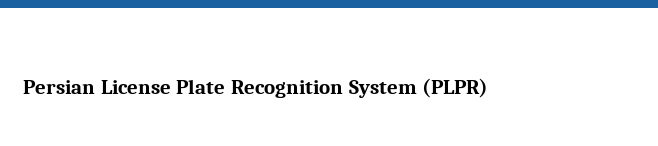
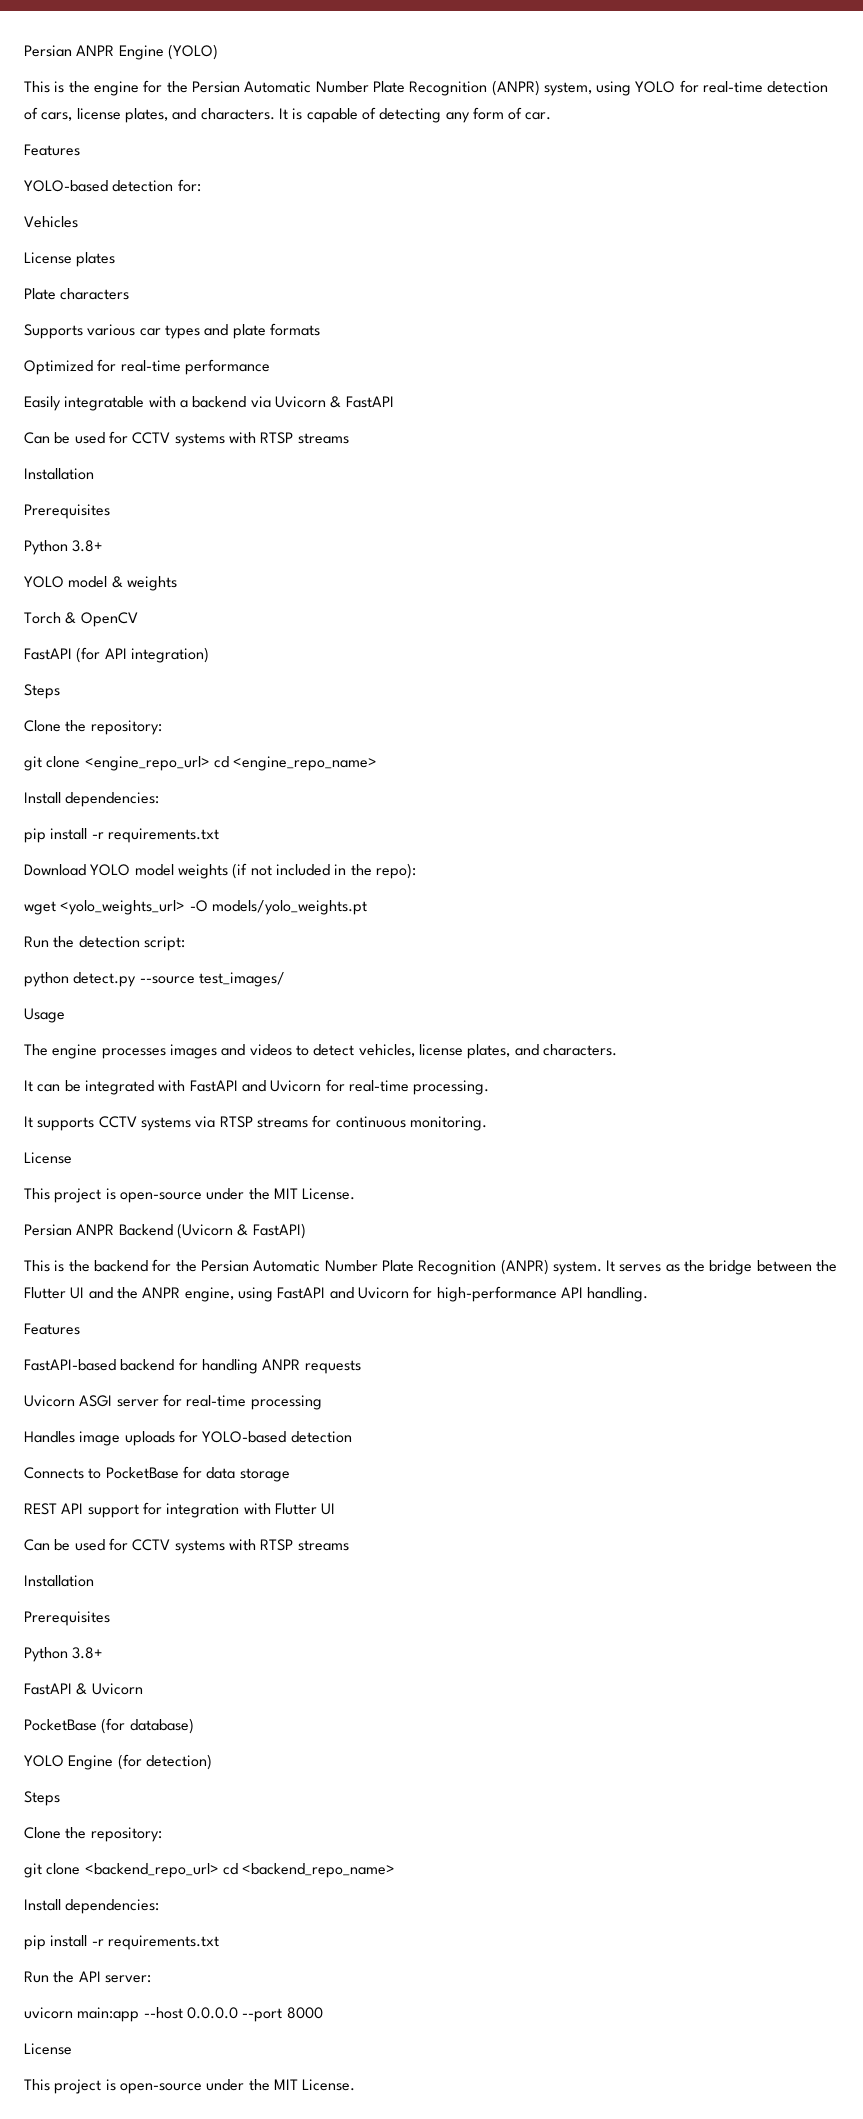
- Persian License Plate Recognition System (PLPR)
+ Persian ANPR Engine (YOLO)
+ This is the engine for the Persian Automatic Number Plate Recognition (ANPR) system, using YOLO for real-time detection of cars, license plates, and characters. It is capable of detecting any form of car.
+ Features
+ YOLO-based detection for:
+ Vehicles
+ License plates
+ Plate characters
+ Supports various car types and plate formats
+ Optimized for real-time performance
+ Easily integratable with a backend via Uvicorn & FastAPI
+ Can be used for CCTV systems with RTSP streams
+ Installation
+ Prerequisites
+ Python 3.8+
+ YOLO model & weights
+ Torch & OpenCV
+ FastAPI (for API integration)
+ Steps
+ Clone the repository:
+ git clone <engine_repo_url> cd <engine_repo_name>
+ Install dependencies:
+ pip install -r requirements.txt
+ Download YOLO model weights (if not included in the repo):
+ wget <yolo_weights_url> -O models/yolo_weights.pt
+ Run the detection script:
+ python detect.py --source test_images/
+ Usage
+ The engine processes images and videos to detect vehicles, license plates, and characters.
+ It can be integrated with FastAPI and Uvicorn for real-time processing.
+ It supports CCTV systems via RTSP streams for continuous monitoring.
+ License
+ This project is open-source under the MIT License.
+ Persian ANPR Backend (Uvicorn & FastAPI)
+ This is the backend for the Persian Automatic Number Plate Recognition (ANPR) system. It serves as the bridge between the Flutter UI and the ANPR engine, using FastAPI and Uvicorn for high-performance API handling.
+ Features
+ FastAPI-based backend for handling ANPR requests
+ Uvicorn ASGI server for real-time processing
+ Handles image uploads for YOLO-based detection
+ Connects to PocketBase for data storage
+ REST API support for integration with Flutter UI
+ Can be used for CCTV systems with RTSP streams
+ Installation
+ Prerequisites
+ Python 3.8+
+ FastAPI & Uvicorn
+ PocketBase (for database)
+ YOLO Engine (for detection)
+ Steps
+ Clone the repository:
+ git clone <backend_repo_url> cd <backend_repo_name>
+ Install dependencies:
+ pip install -r requirements.txt
+ Run the API server:
+ uvicorn main:app --host 0.0.0.0 --port 8000
+ License
+ This project is open-source under the MIT License.

